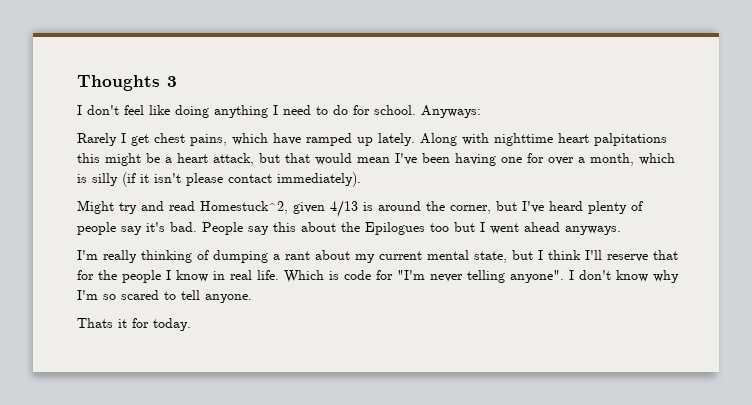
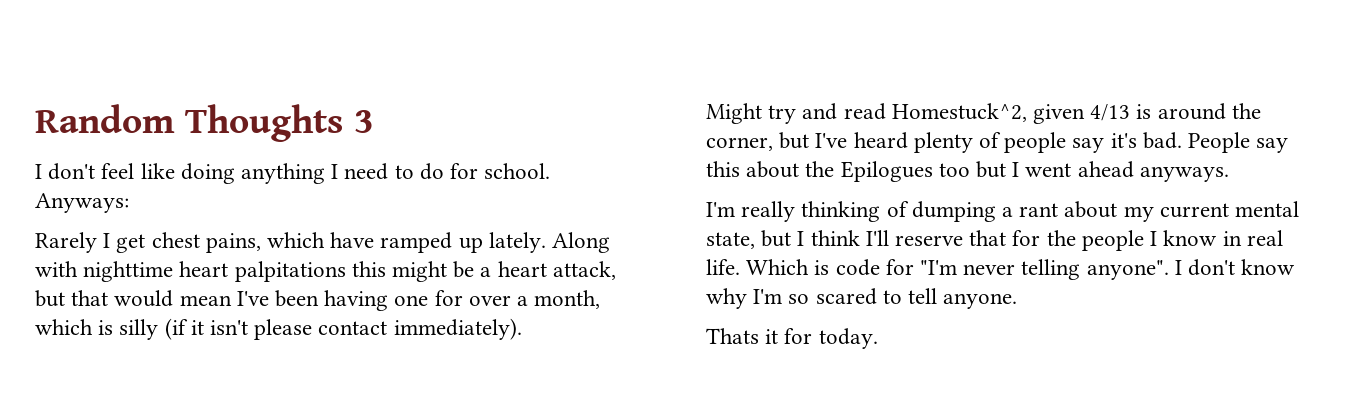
- Thoughts 3
+ Random Thoughts 3

